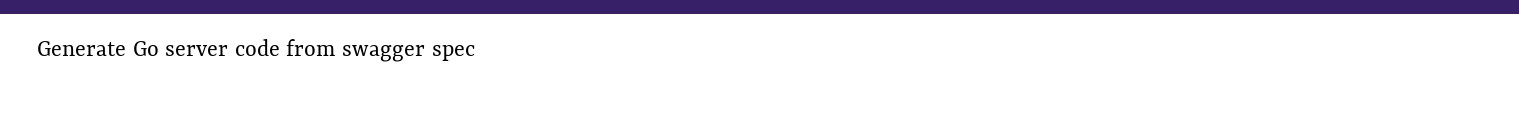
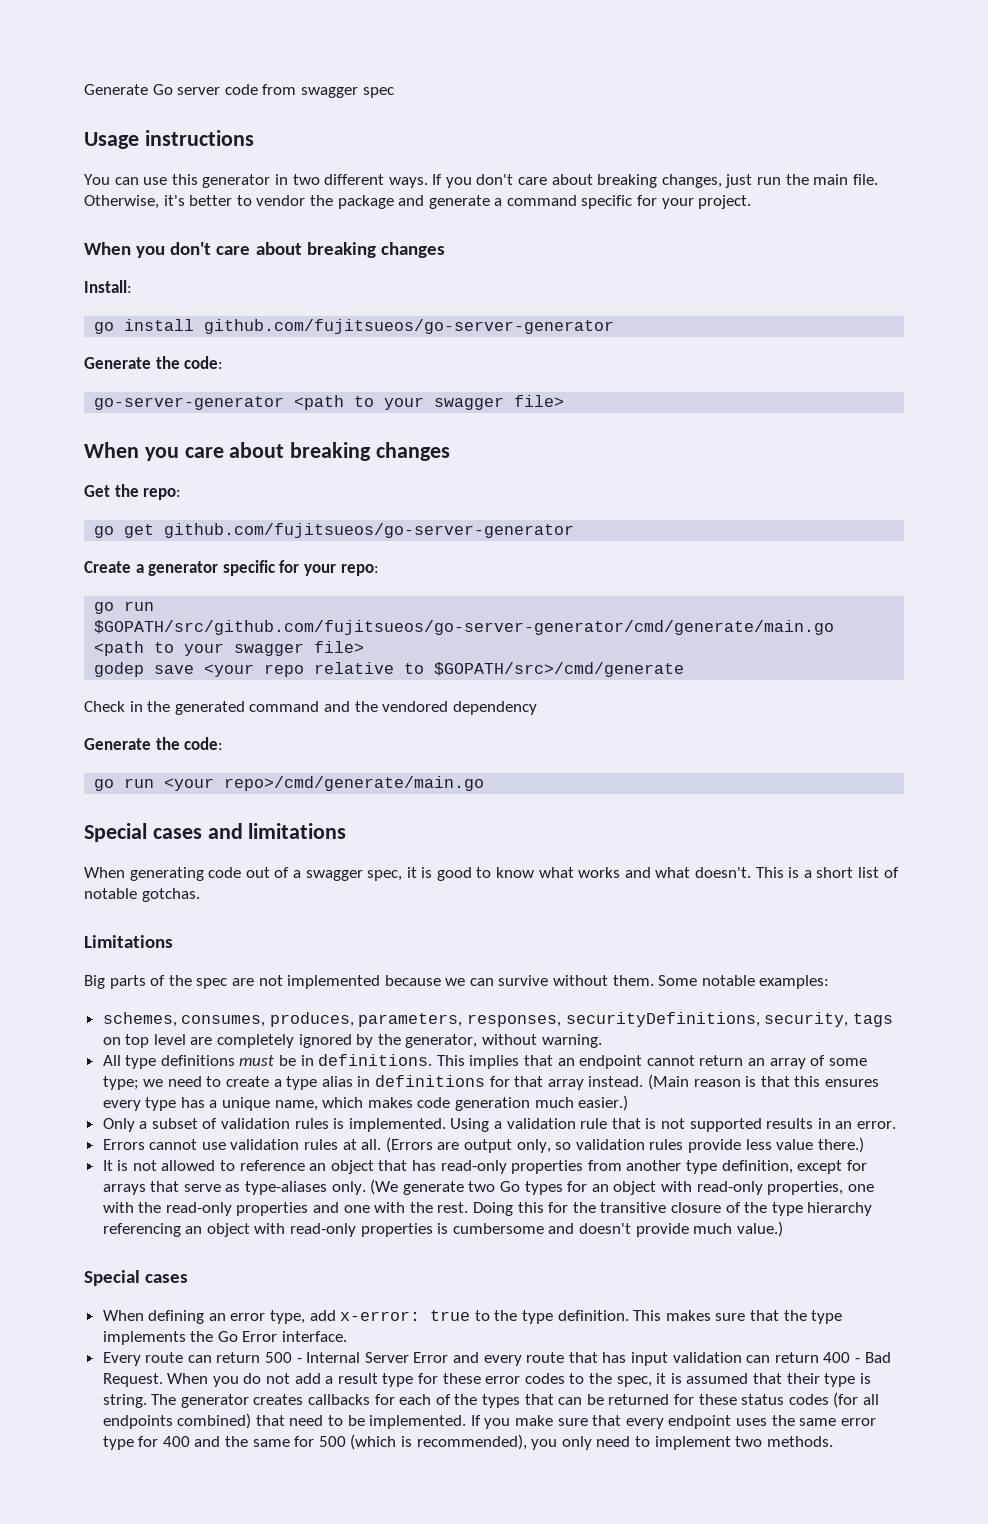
+ Usage instructions
+ You can use this generator in two different ways. If you don't care about breaking changes, just run the main file. Otherwise, it's better to vendor the package and generate a command specific for your project.
+ When you don't care about breaking changes
+ Install:
+ go install github.com/fujitsueos/go-server-generator
+ Generate the code:
+ go-server-generator <path to your swagger file>
+ When you care about breaking changes
+ Get the repo:
+ go get github.com/fujitsueos/go-server-generator
+ Create a generator specific for your repo:
+ go run $GOPATH/src/github.com/fujitsueos/go-server-generator/cmd/generate/main.go <path to your swagger file>
+ godep save <your repo relative to $GOPATH/src>/cmd/generate
+ Check in the generated command and the vendored dependency
+ Generate the code:
+ go run <your repo>/cmd/generate/main.go
+ Special cases and limitations
+ When generating code out of a swagger spec, it is good to know what works and what doesn't. This is a short list of notable gotchas.
+ Limitations
+ Big parts of the spec are not implemented because we can survive without them. Some notable examples:
+ schemes, consumes, produces, parameters, responses, securityDefinitions, security, tags on top level are completely ignored by the generator, without warning.
+ All type definitions must be in definitions. This implies that an endpoint cannot return an array of some type; we need to create a type alias in definitions for that array instead. (Main reason is that this ensures every type has a unique name, which makes code generation much easier.)
+ Only a subset of validation rules is implemented. Using a validation rule that is not supported results in an error.
+ Errors cannot use validation rules at all. (Errors are output only, so validation rules provide less value there.)
+ It is not allowed to reference an object that has read-only properties from another type definition, except for arrays that serve as type-aliases only. (We generate two Go types for an object with read-only properties, one with the read-only properties and one with the rest. Doing this for the transitive closure of the type hierarchy referencing an object with read-only properties is cumbersome and doesn't provide much value.)
+ Special cases
+ When defining an error type, add x-error: true to the type definition. This makes sure that the type implements the Go Error interface.
+ Every route can return 500 - Internal Server Error and every route that has input validation can return 400 - Bad Request. When you do not add a result type for these error codes to the spec, it is assumed that their type is string. The generator creates callbacks for each of the types that can be returned for these status codes (for all endpoints combined) that need to be implemented. If you make sure that every endpoint uses the same error type for 400 and the same for 500 (which is recommended), you only need to implement two methods.

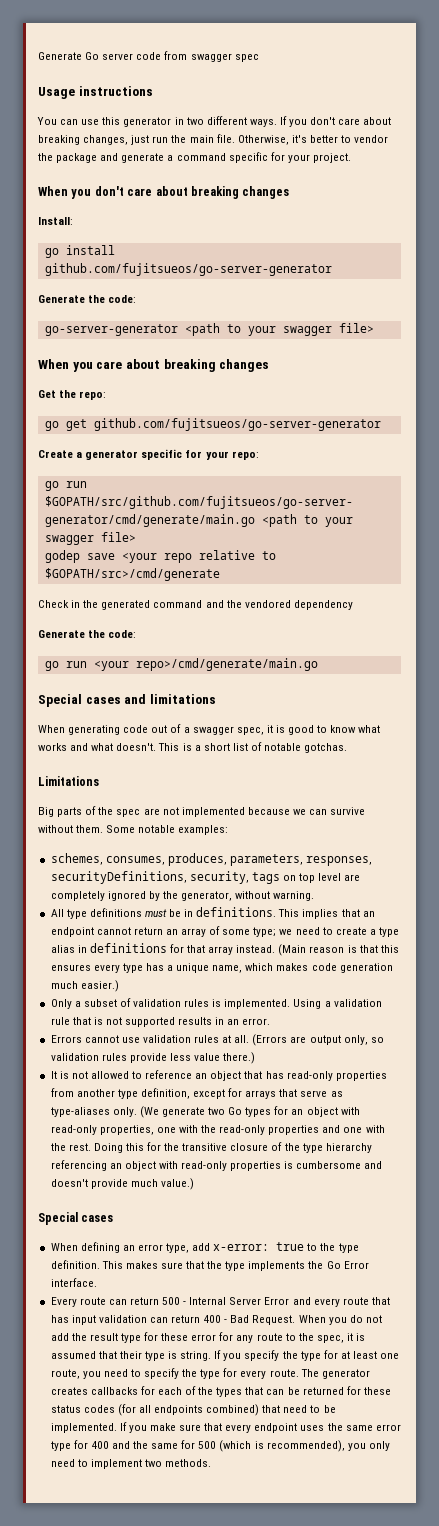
- When you do not add a result type for these error codes to the spec, it is assumed that their type is string.
+ When you do not add the result type for these error for any route to the spec, it is assumed that their type is string.
+ If you specify the type for at least one route, you need to specify the type for every route.

